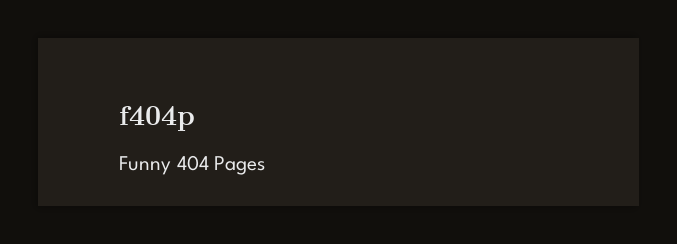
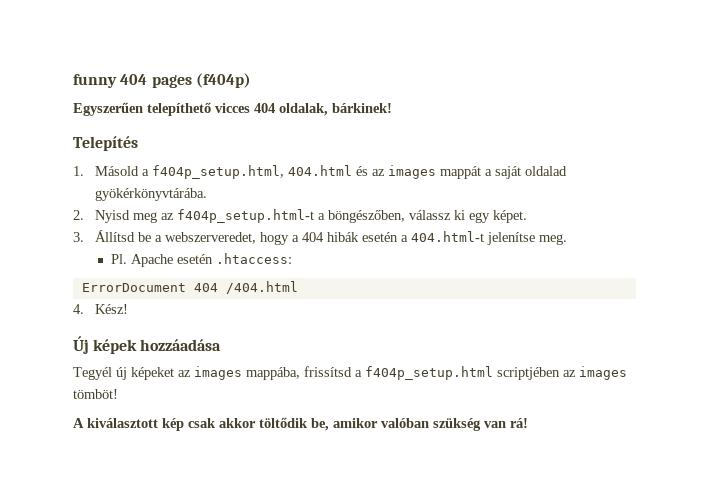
- f404p
- Funny 404 Pages
+ funny 404 pages (f404p)
+ Egyszerűen telepíthető vicces 404 oldalak, bárkinek!
+ Telepítés
+ 1. Másold a f404p_setup.html, 404.html és az images mappát a saját oldalad gyökérkönyvtárába.
+ 2. Nyisd meg az f404p_setup.html-t a böngészőben, válassz ki egy képet.
+ 3. Állítsd be a webszerveredet, hogy a 404 hibák esetén a 404.html-t jelenítse meg.
+ Pl. Apache esetén .htaccess:
+ ErrorDocument 404 /404.html
+ 4. Kész!
+ Új képek hozzáadása
+ Tegyél új képeket az images mappába, frissítsd a f404p_setup.html scriptjében az images tömböt!
+ A kiválasztott kép csak akkor töltődik be, amikor valóban szükség van rá!

